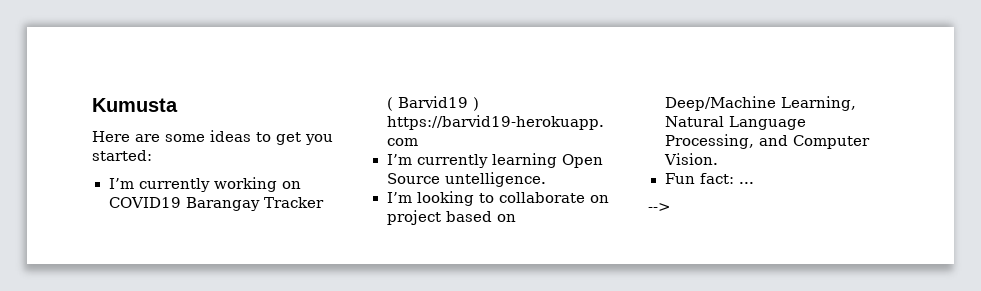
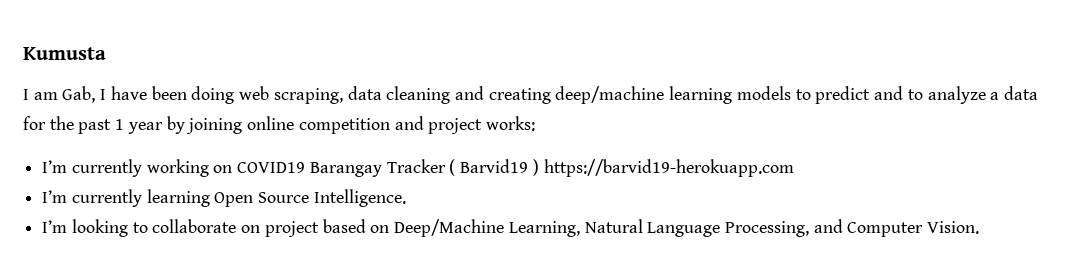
- Here are some ideas to get you started:
+ I am Gab, I have been doing web scraping, data cleaning and creating deep/machine learning models to predict and to analyze a data for the past 1 year by joining online competition and project works:
- I’m currently learning Open Source untelligence.
+ I’m currently learning Open Source Intelligence.
- Fun fact: ...
- -->

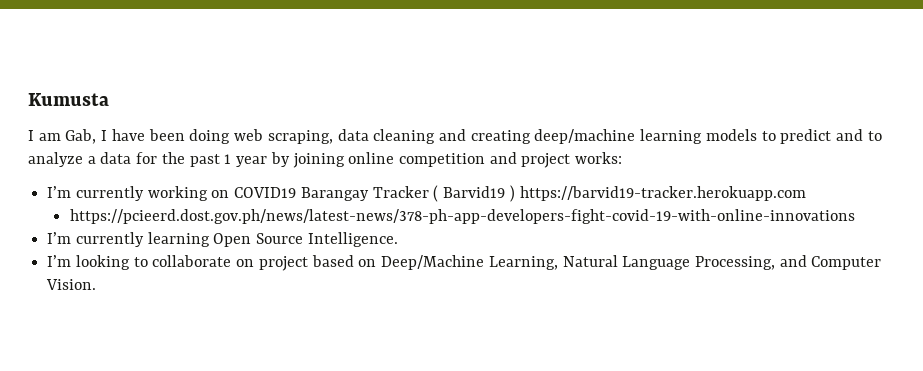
- I’m currently working on COVID19 Barangay Tracker ( Barvid19 ) https://barvid19-herokuapp.com
+ I’m currently working on COVID19 Barangay Tracker ( Barvid19 ) https://barvid19-tracker.herokuapp.com
+ https://pcieerd.dost.gov.ph/news/latest-news/378-ph-app-developers-fight-covid-19-with-online-innovations

